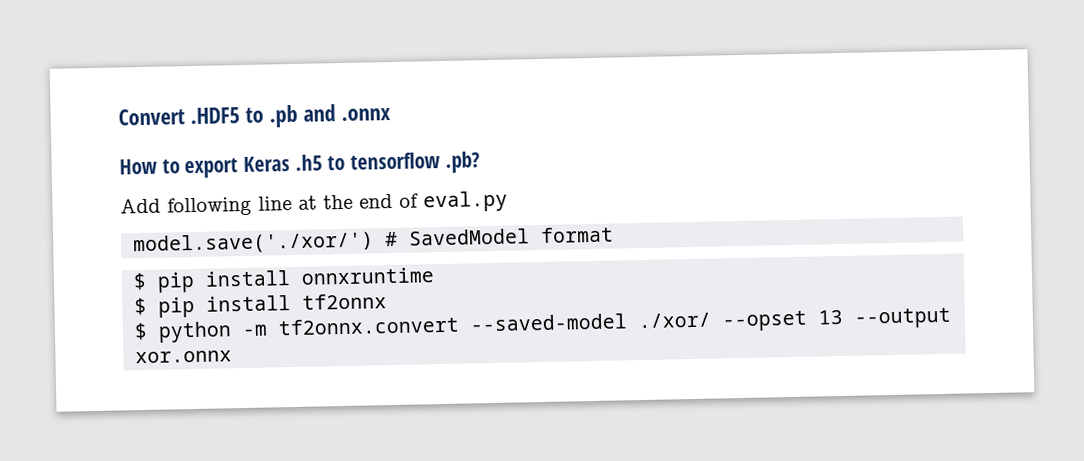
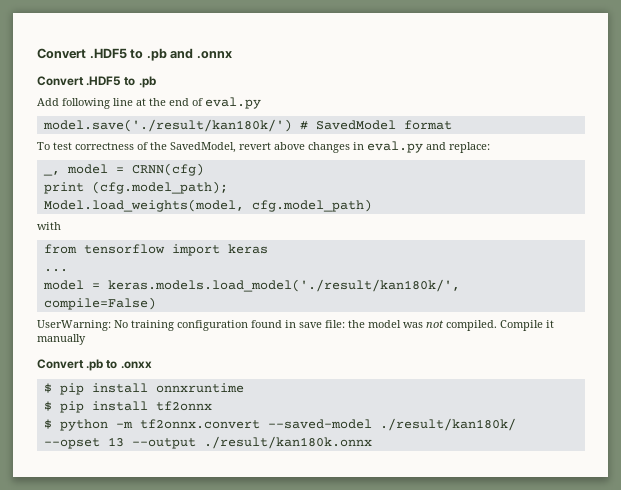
  Convert .HDF5 to .pb and .onnx
- How to export Keras .h5 to tensorflow .pb?
+ Convert .HDF5 to .pb
- model.save('./xor/') # SavedModel format
+ model.save('./result/kan180k/') # SavedModel format
+ To test correctness of the SavedModel, revert above changes in eval.py and replace:
+ _, model = CRNN(cfg)
+ print (cfg.model_path);
+ Model.load_weights(model, cfg.model_path)
+ with
+ from tensorflow import keras
+ ...
+ model = keras.models.load_model('./result/kan180k/', compile=False)
+ UserWarning: No training configuration found in save file: the model was not compiled. Compile it manually
+ Convert .pb to .onxx
- $ python -m tf2onnx.convert --saved-model ./xor/ --opset 13 --output xor.onnx
+ $ python -m tf2onnx.convert --saved-model ./result/kan180k/ --opset 13 --output ./result/kan180k.onnx

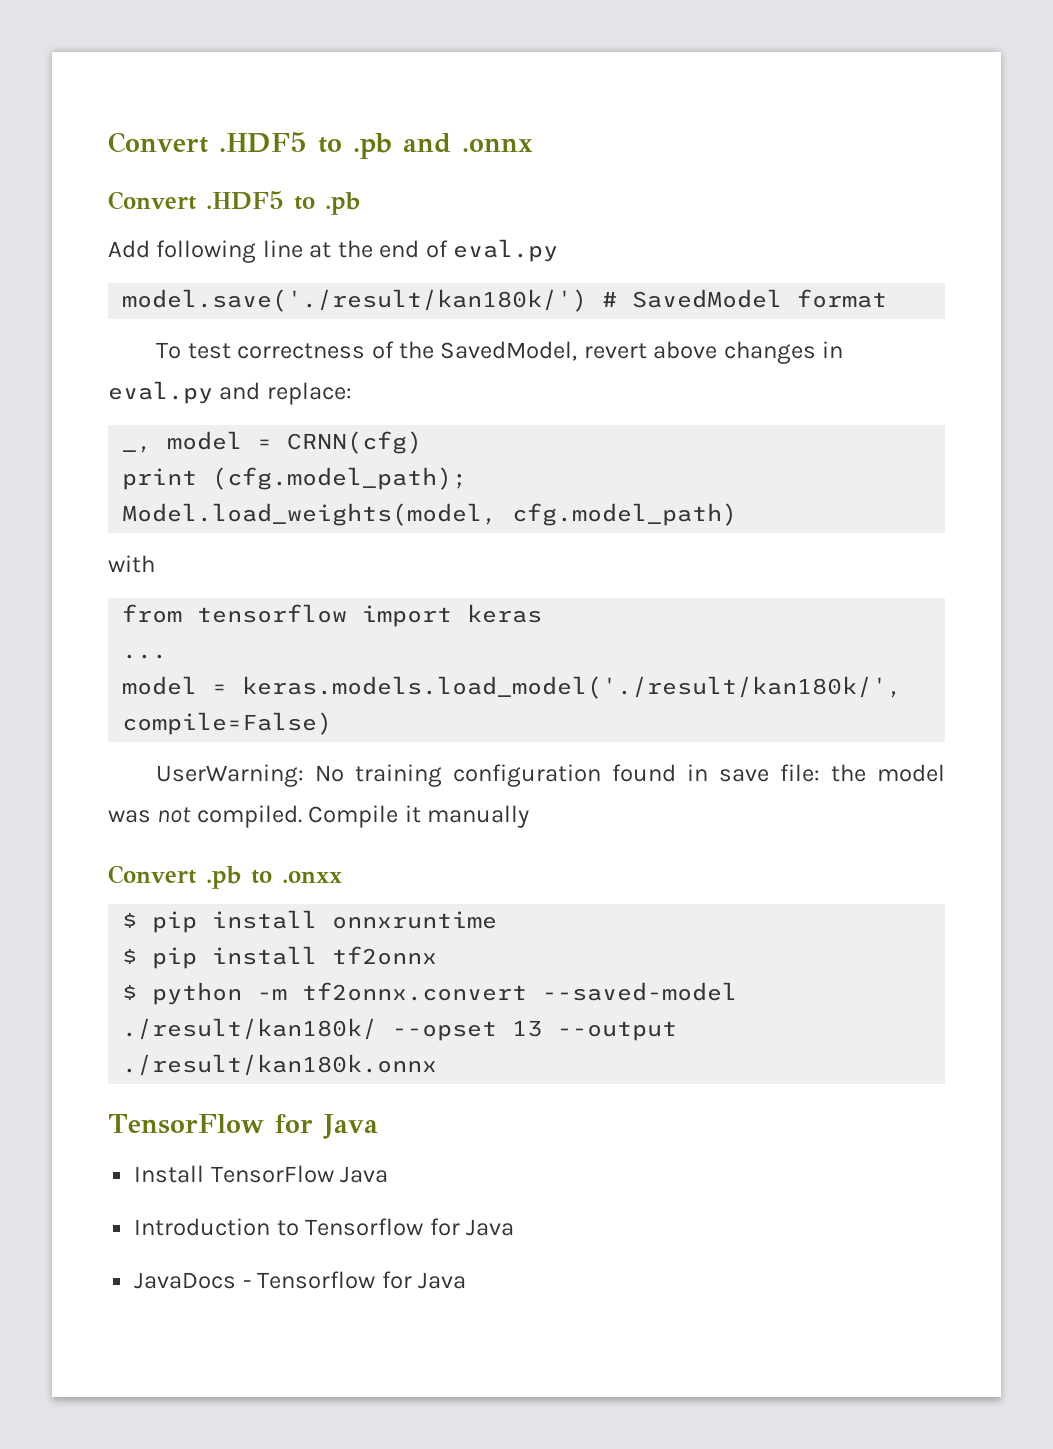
+ TensorFlow for Java
+ Install TensorFlow Java
+ Introduction to Tensorflow for Java
+ JavaDocs - Tensorflow for Java

